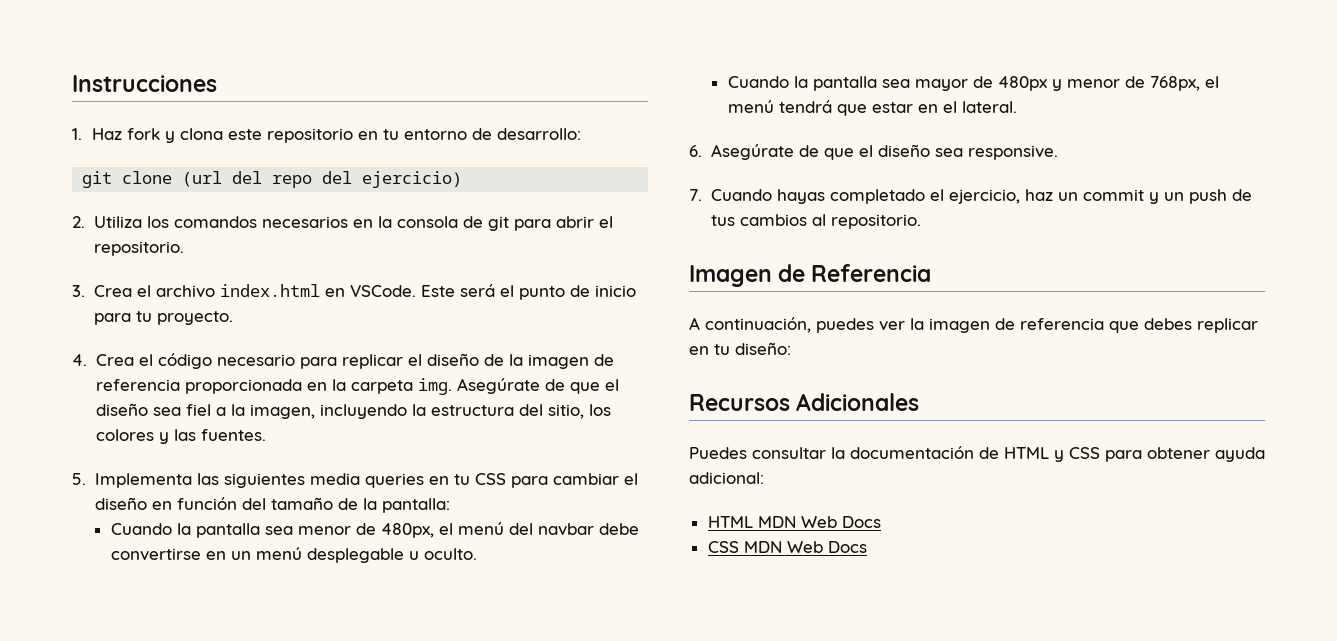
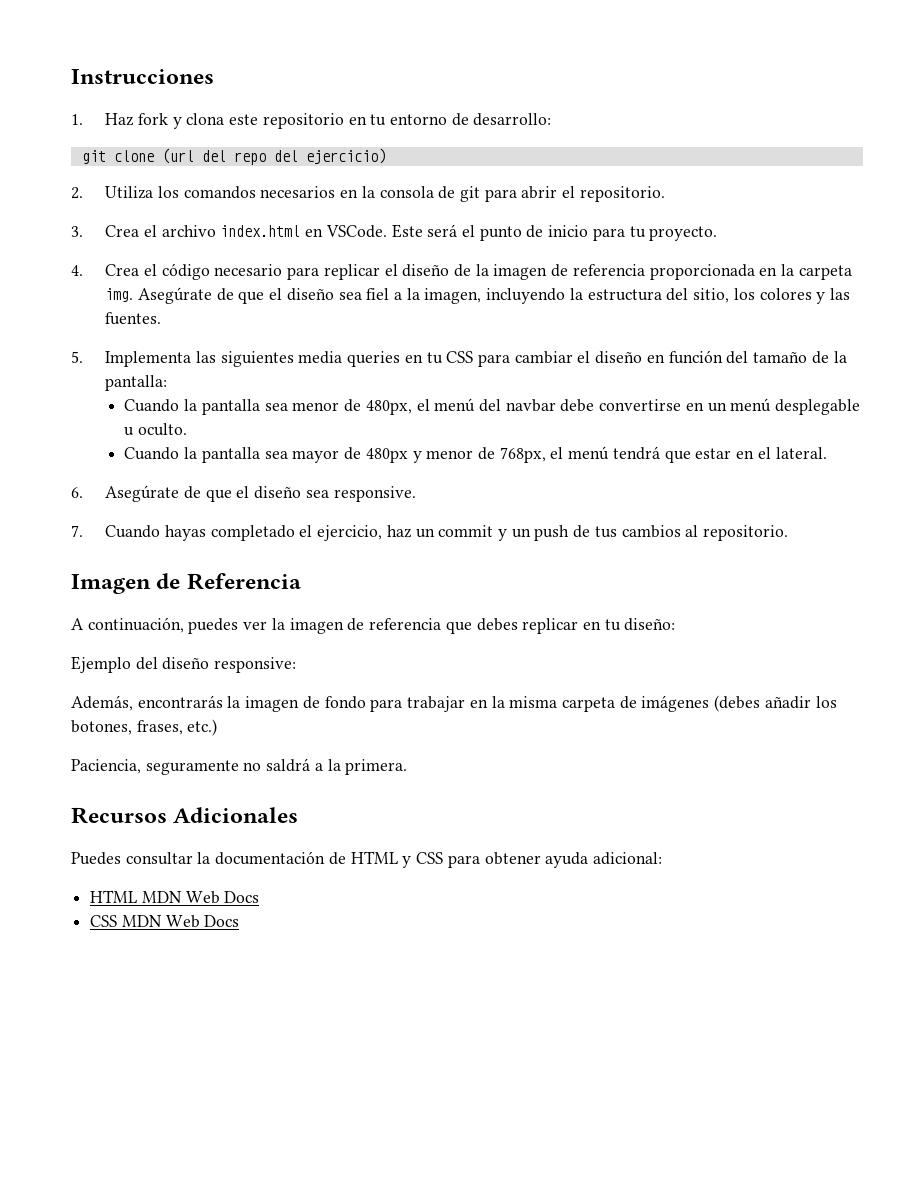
+ Ejemplo del diseño responsive:
+ Además, encontrarás la imagen de fondo para trabajar en la misma carpeta de imágenes (debes añadir los botones, frases, etc.)
+ Paciencia, seguramente no saldrá a la primera.

